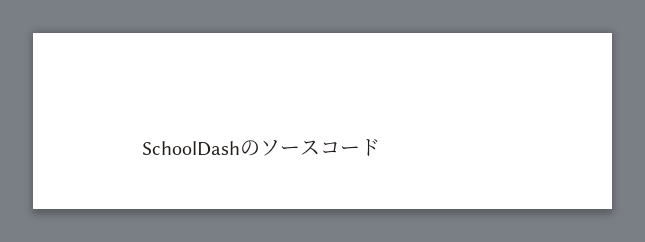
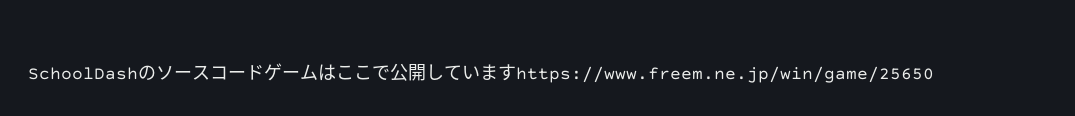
- SchoolDashのソースコード
+ SchoolDashのソースコードゲームはここで公開していますhttps://www.freem.ne.jp/win/game/25650

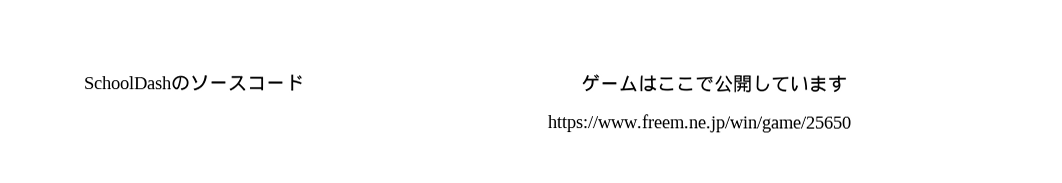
- SchoolDashのソースコードゲームはここで公開していますhttps://www.freem.ne.jp/win/game/25650
+ SchoolDashのソースコード
+ ゲームはここで公開しています
+ https://www.freem.ne.jp/win/game/25650

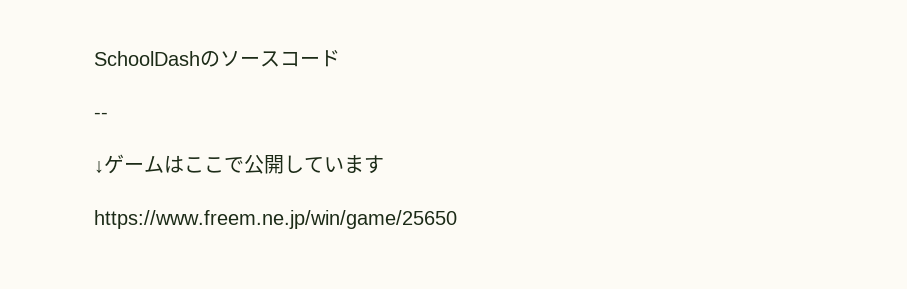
- ゲームはここで公開しています
+ --
+ ↓ゲームはここで公開しています

